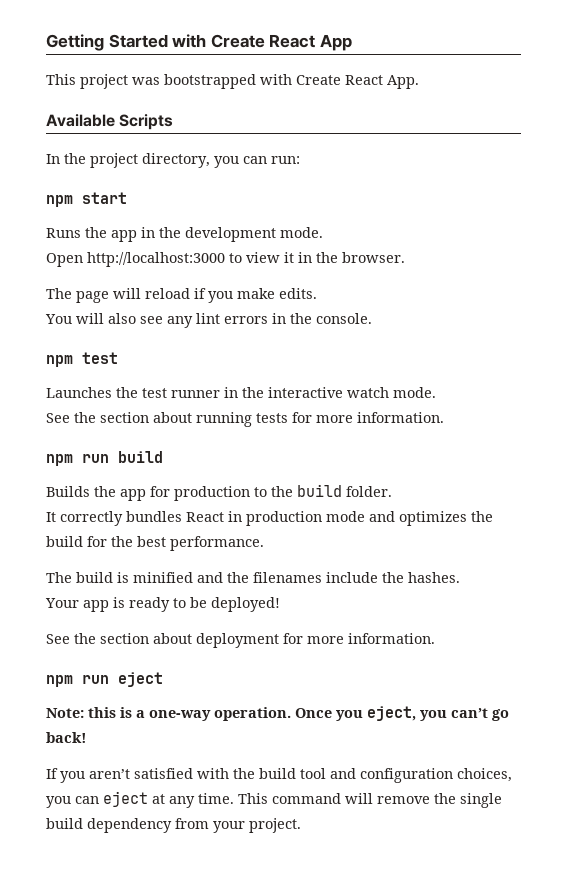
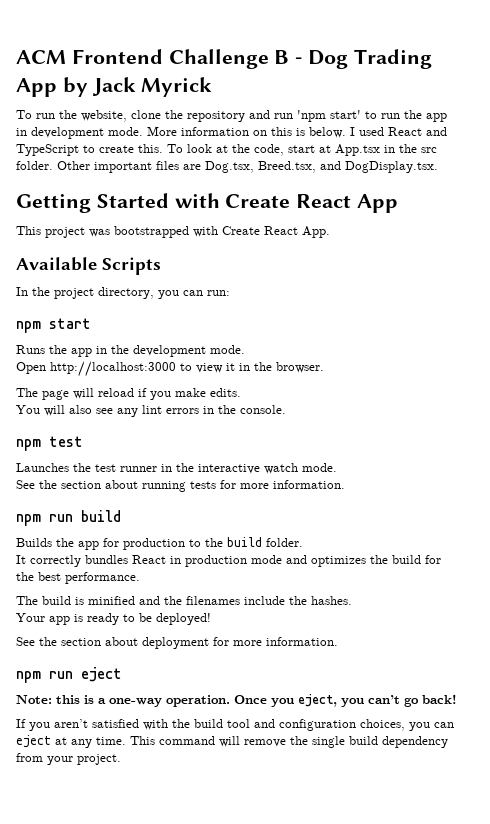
+ ACM Frontend Challenge B - Dog Trading App by Jack Myrick
+ To run the website, clone the repository and run 'npm start' to run the app in development mode. More information on this is below. I used React and TypeScript to create this. To look at the code, start at App.tsx in the src folder. Other important files are Dog.tsx, Breed.tsx, and DogDisplay.tsx.

